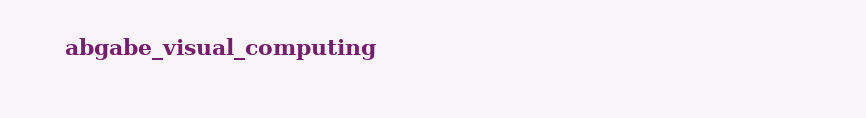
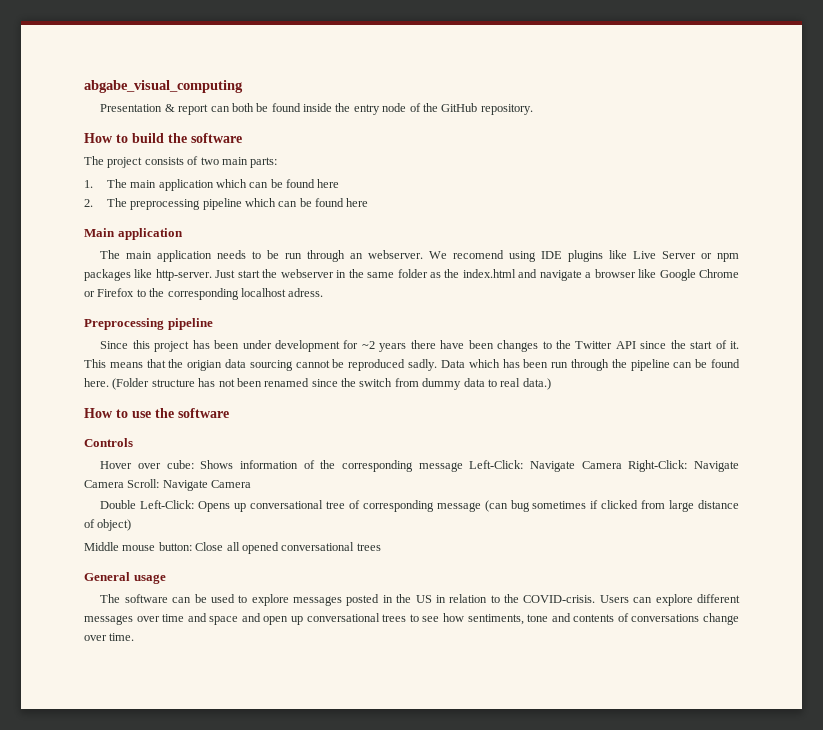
+ Presentation & report can both be found inside the entry node of the GitHub repository.
+ How to build the software
+ The project consists of two main parts:
+ 1. The main application which can be found here
+ 2. The preprocessing pipeline which can be found here
+ Main application
+ The main application needs to be run through an webserver. We recomend using IDE plugins like Live Server or npm packages like http-server. Just start the webserver in the same folder as the index.html and navigate a browser like Google Chrome or Firefox to the corresponding localhost adress.
+ Preprocessing pipeline
+ Since this project has been under development for ~2 years there have been changes to the Twitter API since the start of it. This means that the origian data sourcing cannot be reproduced sadly. Data which has been run through the pipeline can be found here. (Folder structure has not been renamed since the switch from dummy data to real data.)
+ How to use the software
+ Controls
+ Hover over cube: Shows information of the corresponding message Left-Click: Navigate Camera Right-Click: Navigate Camera Scroll: Navigate Camera
+ Double Left-Click: Opens up conversational tree of corresponding message (can bug sometimes if clicked from large distance of object)
+ Middle mouse button: Close all opened conversational trees
+ General usage
+ The software can be used to explore messages posted in the US in relation to the COVID-crisis. Users can explore different messages over time and space and open up conversational trees to see how sentiments, tone and contents of conversations change over time.

